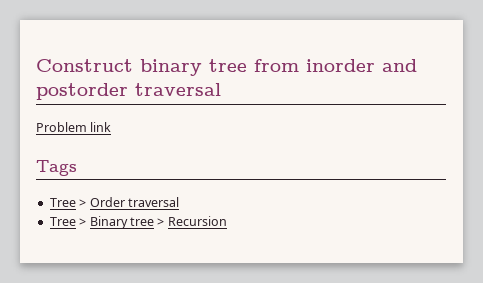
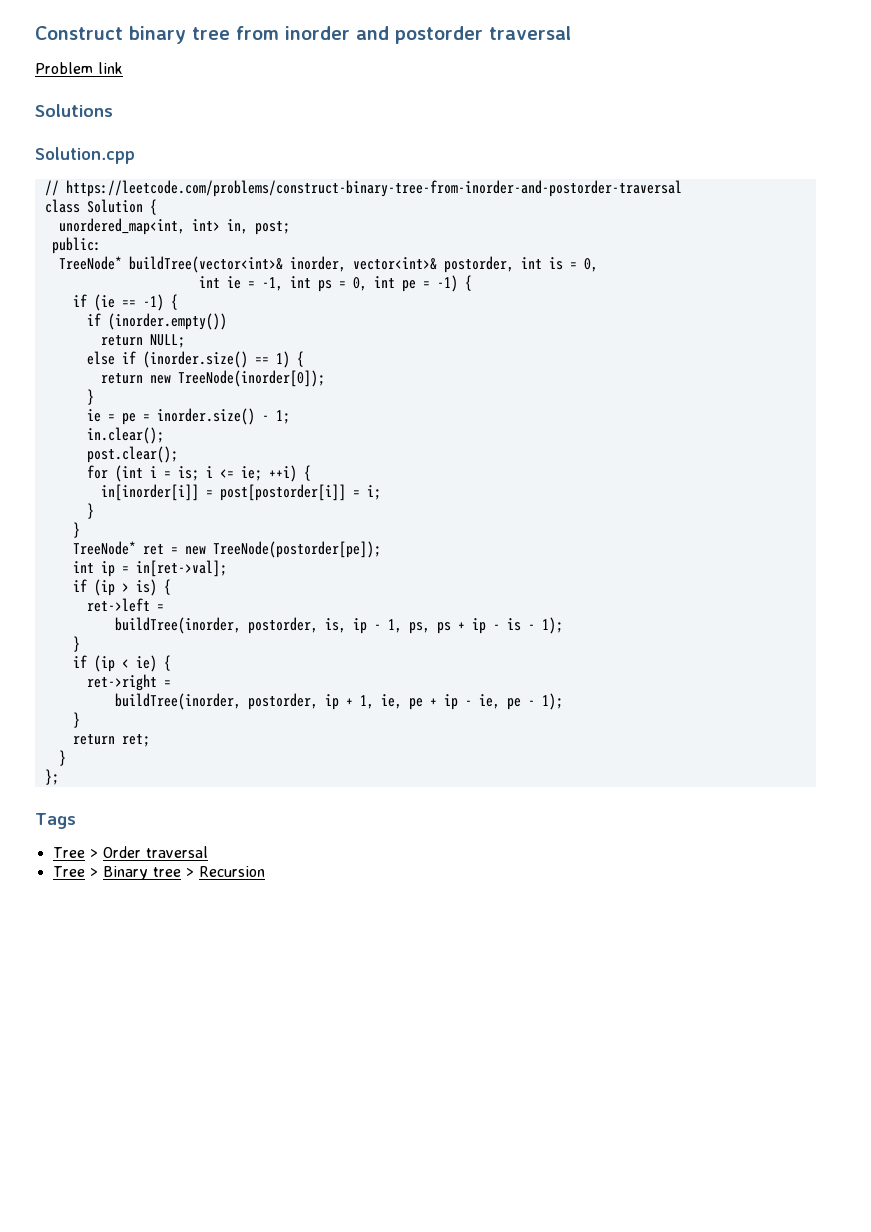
+ Solutions
+ Solution.cpp
+ // https://leetcode.com/problems/construct-binary-tree-from-inorder-and-postorder-traversal
+ class Solution {
+ unordered_map<int, int> in, post;
+ public:
+ TreeNode* buildTree(vector<int>& inorder, vector<int>& postorder, int is = 0,
+ int ie = -1, int ps = 0, int pe = -1) {
+ if (ie == -1) {
+ if (inorder.empty())
+ return NULL;
+ else if (inorder.size() == 1) {
+ return new TreeNode(inorder[0]);
+ }
+ ie = pe = inorder.size() - 1;
+ in.clear();
+ post.clear();
+ for (int i = is; i <= ie; ++i) {
+ in[inorder[i]] = post[postorder[i]] = i;
+ }
+ }
+ TreeNode* ret = new TreeNode(postorder[pe]);
+ int ip = in[ret->val];
+ if (ip > is) {
+ ret->left =
+ buildTree(inorder, postorder, is, ip - 1, ps, ps + ip - is - 1);
+ }
+ if (ip < ie) {
+ ret->right =
+ buildTree(inorder, postorder, ip + 1, ie, pe + ip - ie, pe - 1);
+ }
+ return ret;
+ }
+ };

